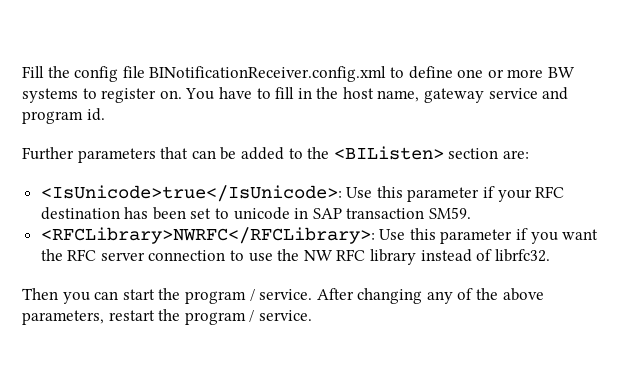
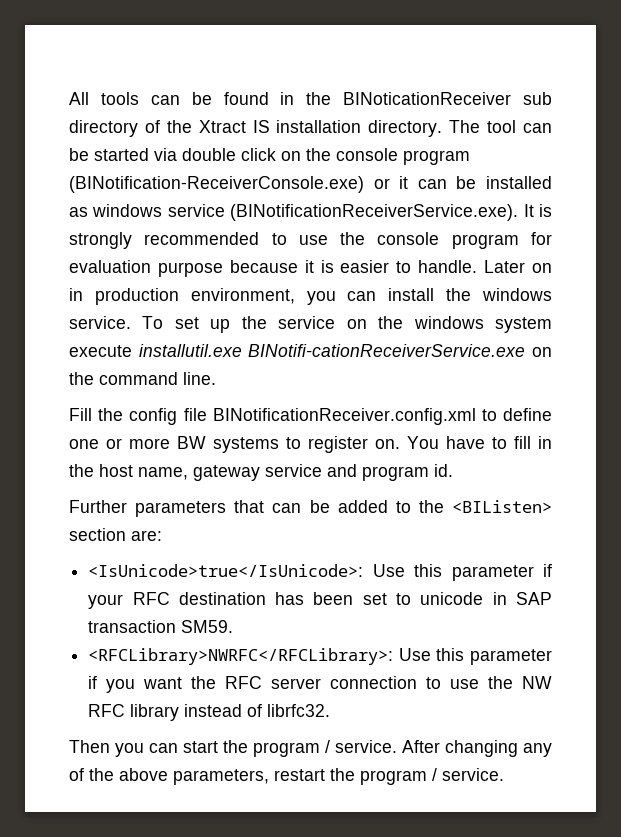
+ All tools can be found in the BINoticationReceiver sub directory of the Xtract IS installation directory. The tool can be started via double click on the console program (BINotification-ReceiverConsole.exe) or it can be installed as windows service (BINotificationReceiverService.exe). It is strongly recommended to use the console program for evaluation purpose because it is easier to handle. Later on in production environment, you can install the windows service. To set up the service on the windows system execute installutil.exe BINotifi-cationReceiverService.exe on the command line.

